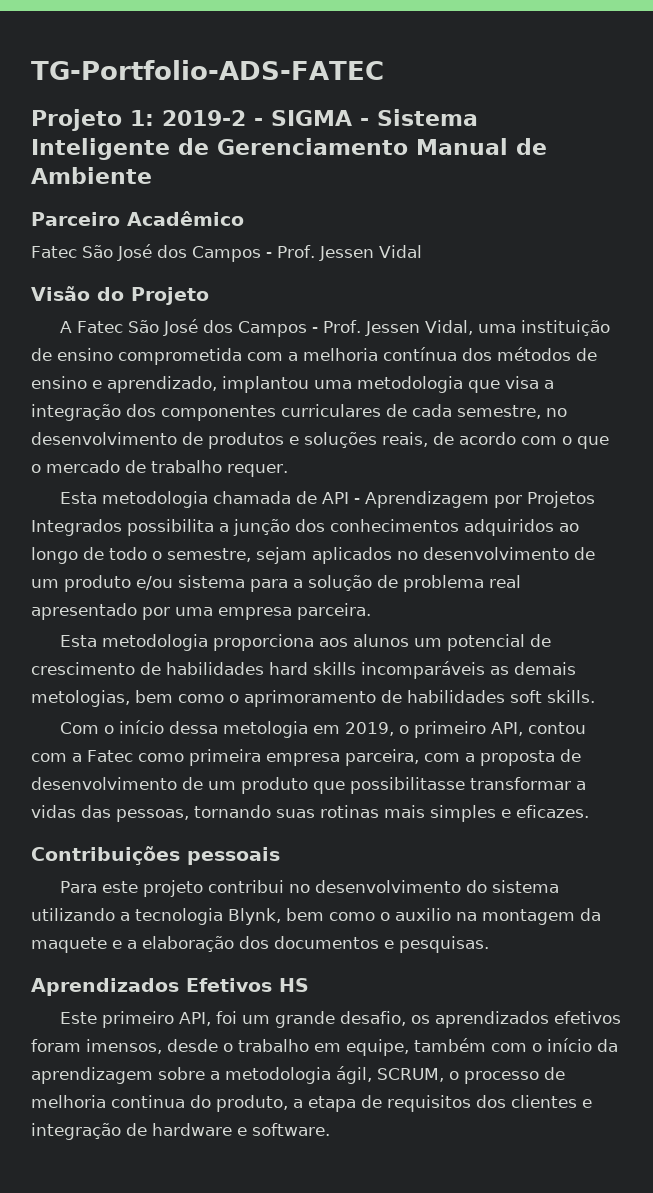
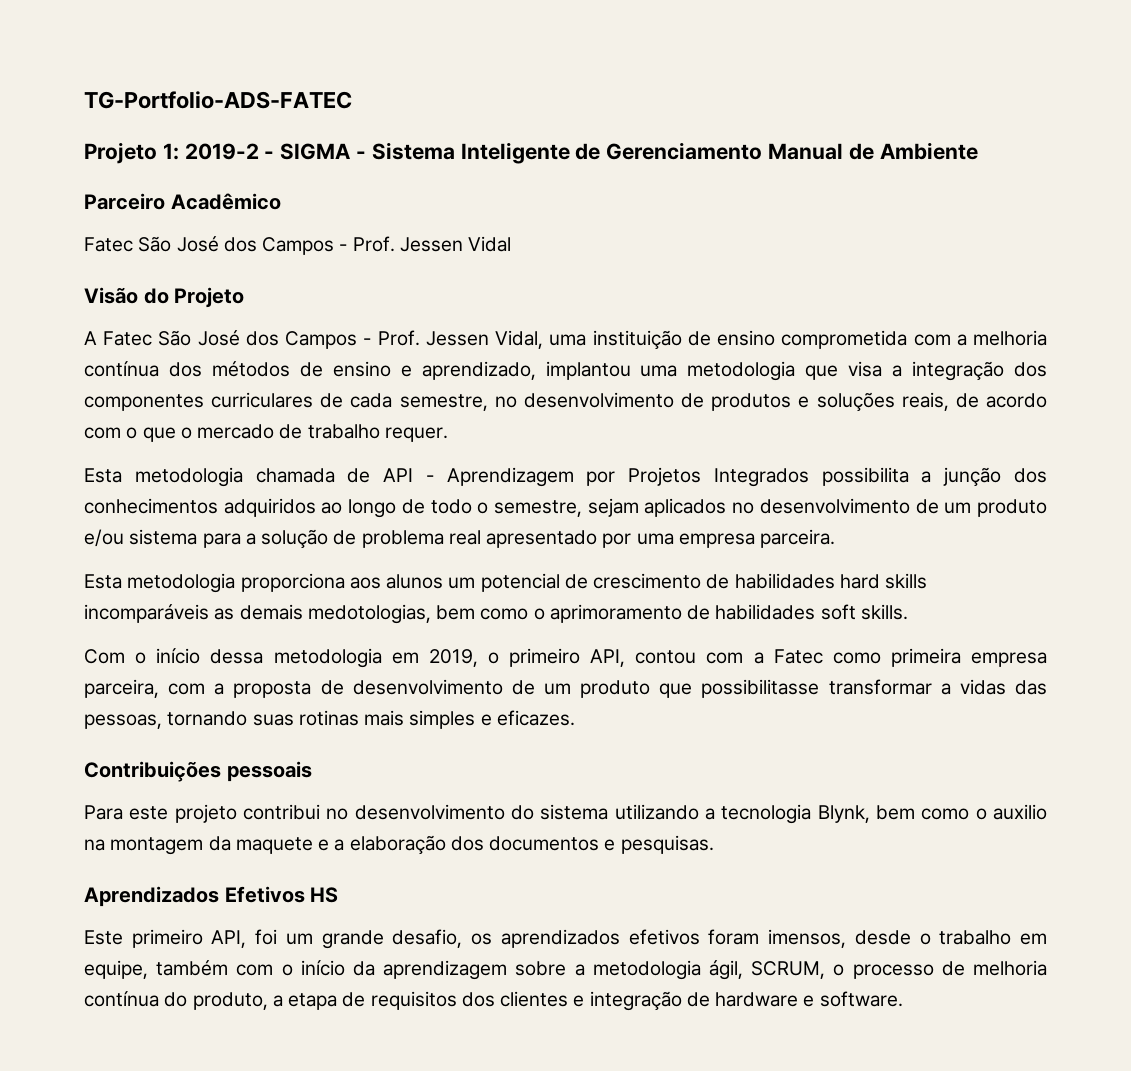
- Esta metodologia proporciona aos alunos um potencial de crescimento de habilidades hard skills incomparáveis as demais metologias, bem como o aprimoramento de habilidades soft skills.
+ Esta metodologia proporciona aos alunos um potencial de crescimento de habilidades hard skills incomparáveis as demais medotologias, bem como o aprimoramento de habilidades soft skills.
- Com o início dessa metologia em 2019, o primeiro API, contou com a Fatec como primeira empresa parceira, com a proposta de desenvolvimento de um produto que possibilitasse transformar a vidas das pessoas, tornando suas rotinas mais simples e eficazes.
+ Com o início dessa metodologia em 2019, o primeiro API, contou com a Fatec como primeira empresa parceira, com a proposta de desenvolvimento de um produto que possibilitasse transformar a vidas das pessoas, tornando suas rotinas mais simples e eficazes.
- Este primeiro API, foi um grande desafio, os aprendizados efetivos foram imensos, desde o trabalho em equipe, também com o início da aprendizagem sobre a metodologia ágil, SCRUM, o processo de melhoria continua do produto, a etapa de requisitos dos clientes e integração de hardware e software.
+ Este primeiro API, foi um grande desafio, os aprendizados efetivos foram imensos, desde o trabalho em equipe, também com o início da aprendizagem sobre a metodologia ágil, SCRUM, o processo de melhoria contínua do produto, a etapa de requisitos dos clientes e integração de hardware e software.

